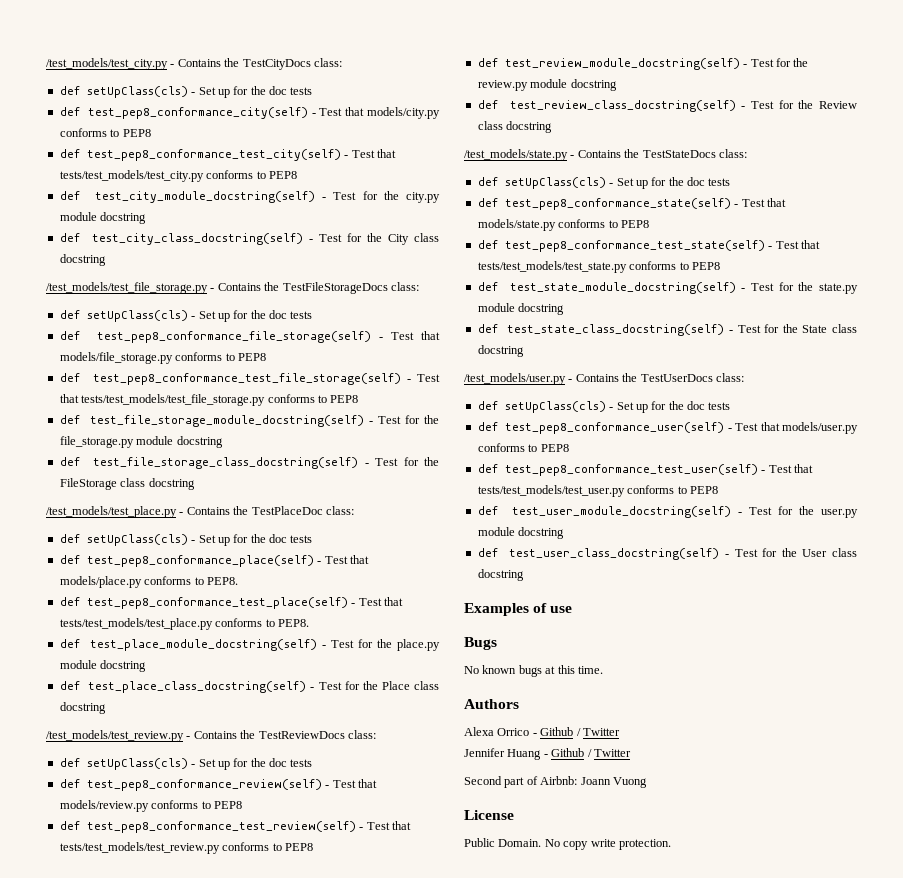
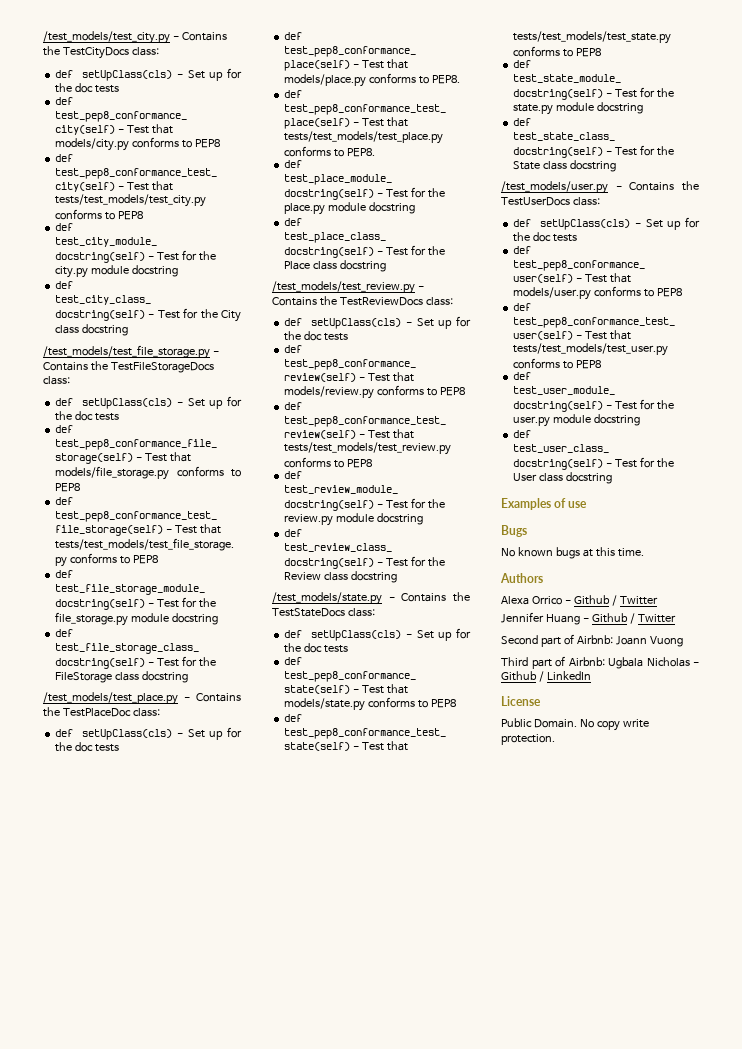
+ Third part of Airbnb: Ugbala Nicholas - Github / LinkedIn

